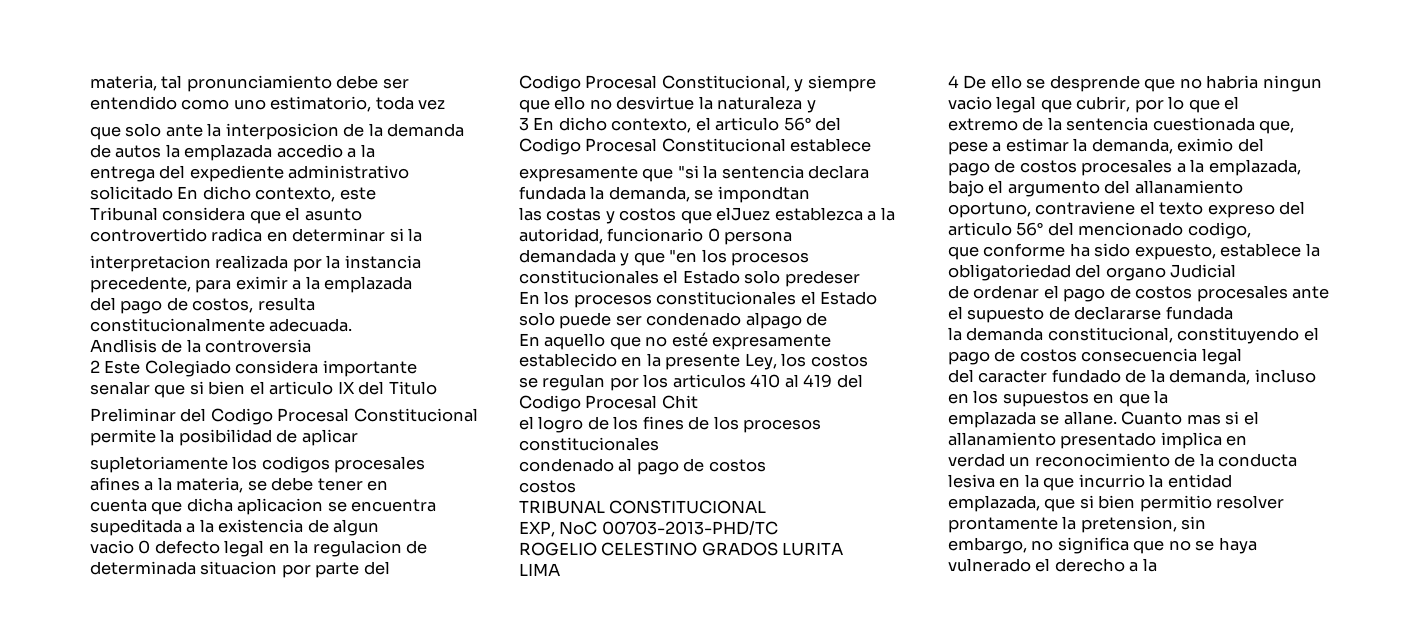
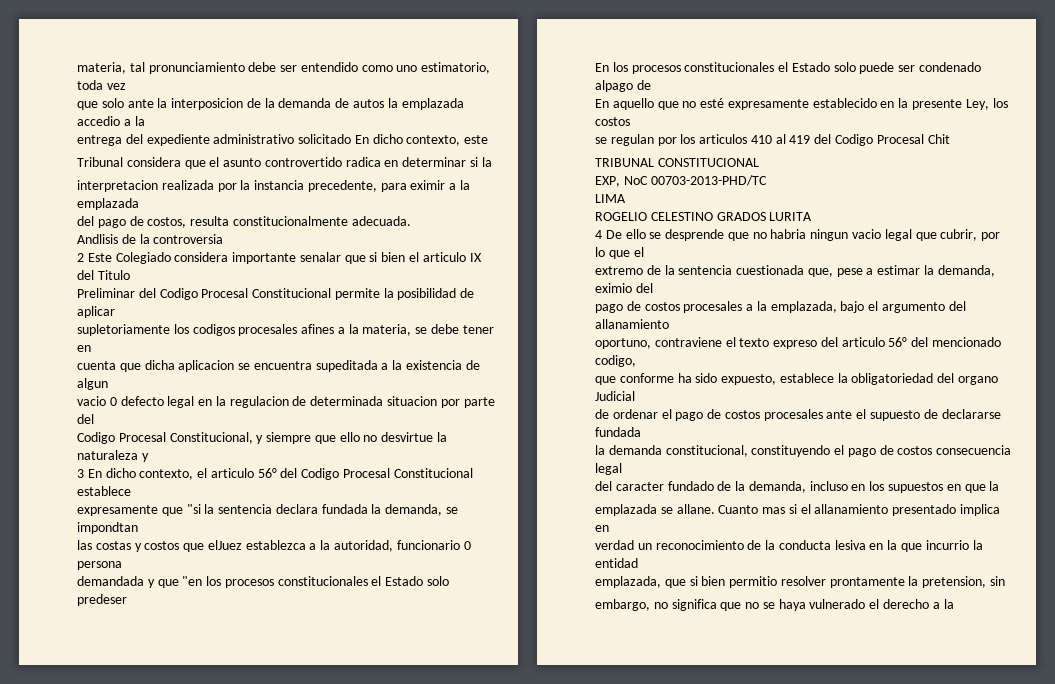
- el logro de los fines de los procesos constitucionales
- condenado al pago de costos
- costos
+ LIMA
- LIMA

